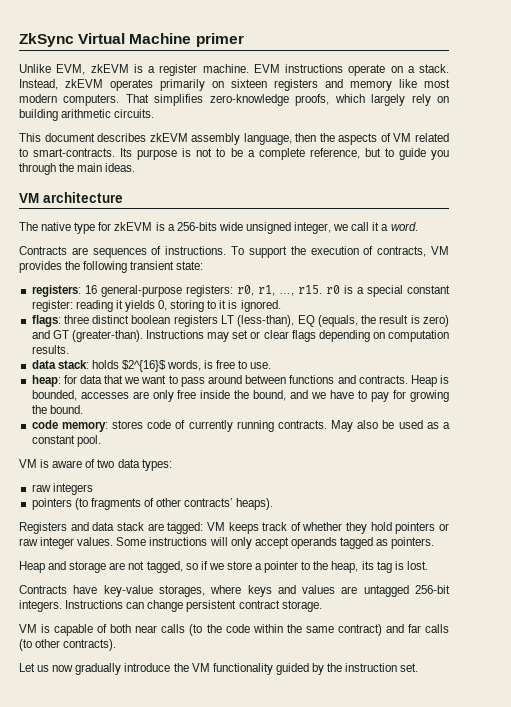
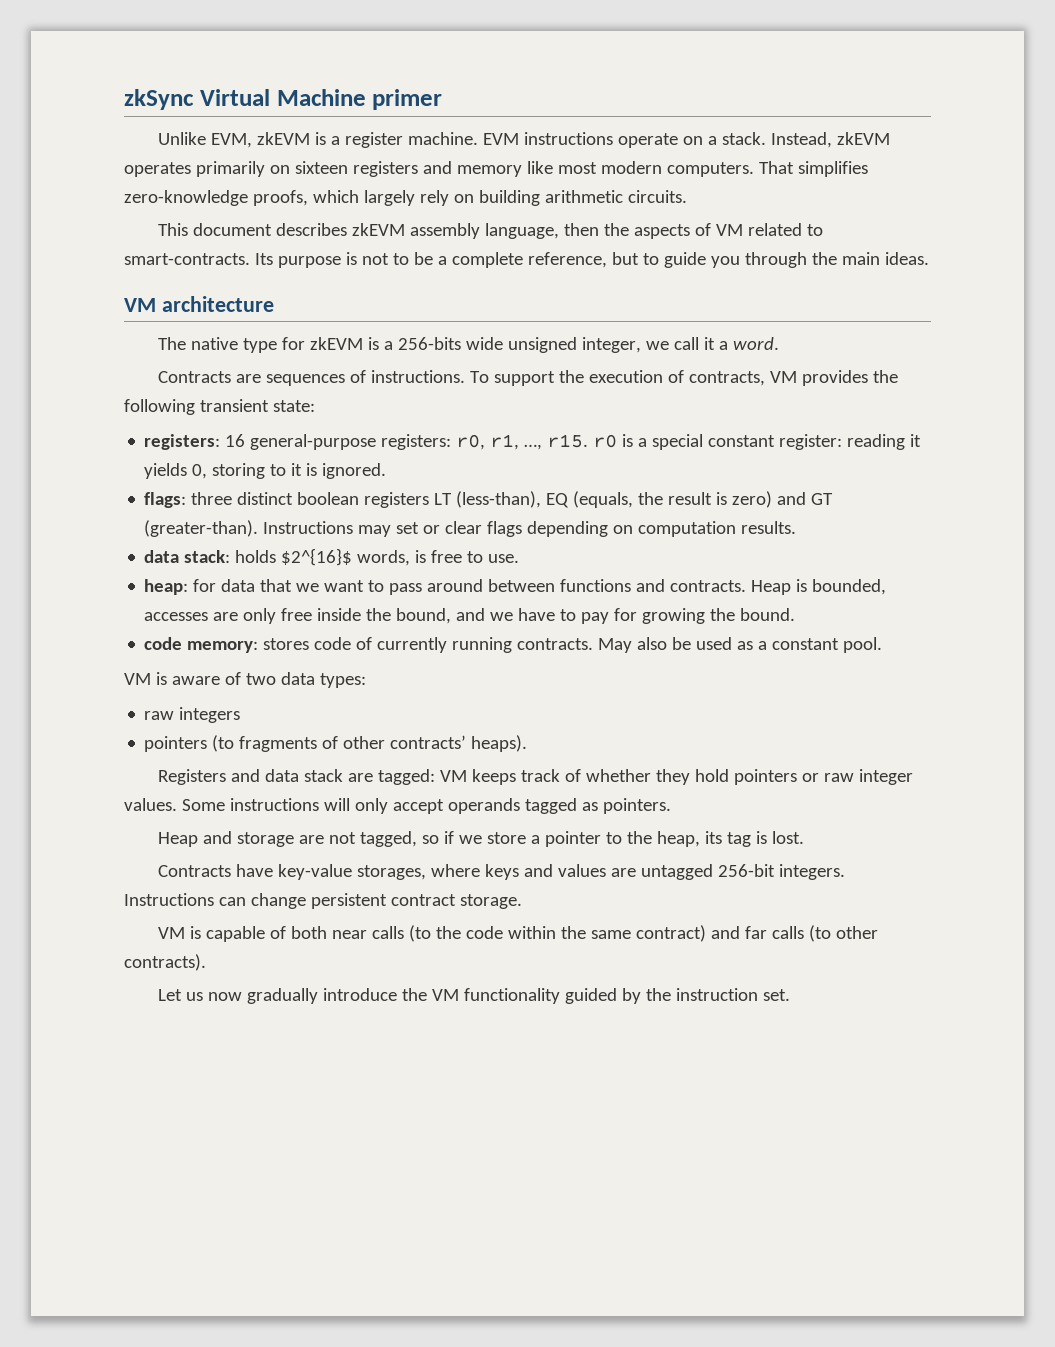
- ZkSync Virtual Machine primer
+ zkSync Virtual Machine primer

